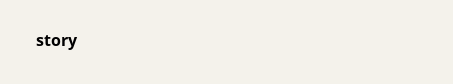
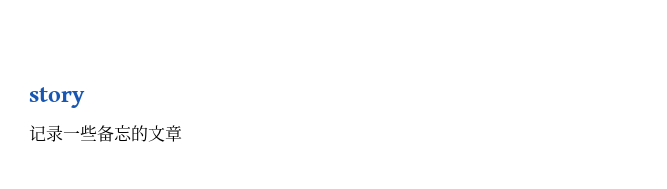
+ 记录一些备忘的文章

